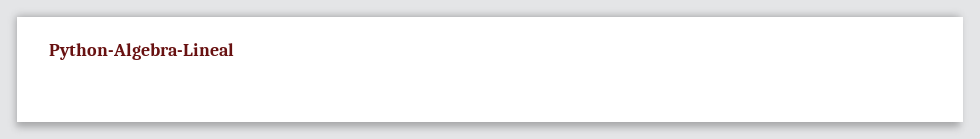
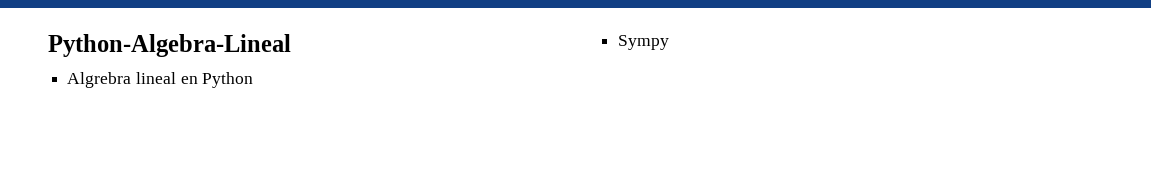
+ Algrebra lineal en Python
+ Sympy

